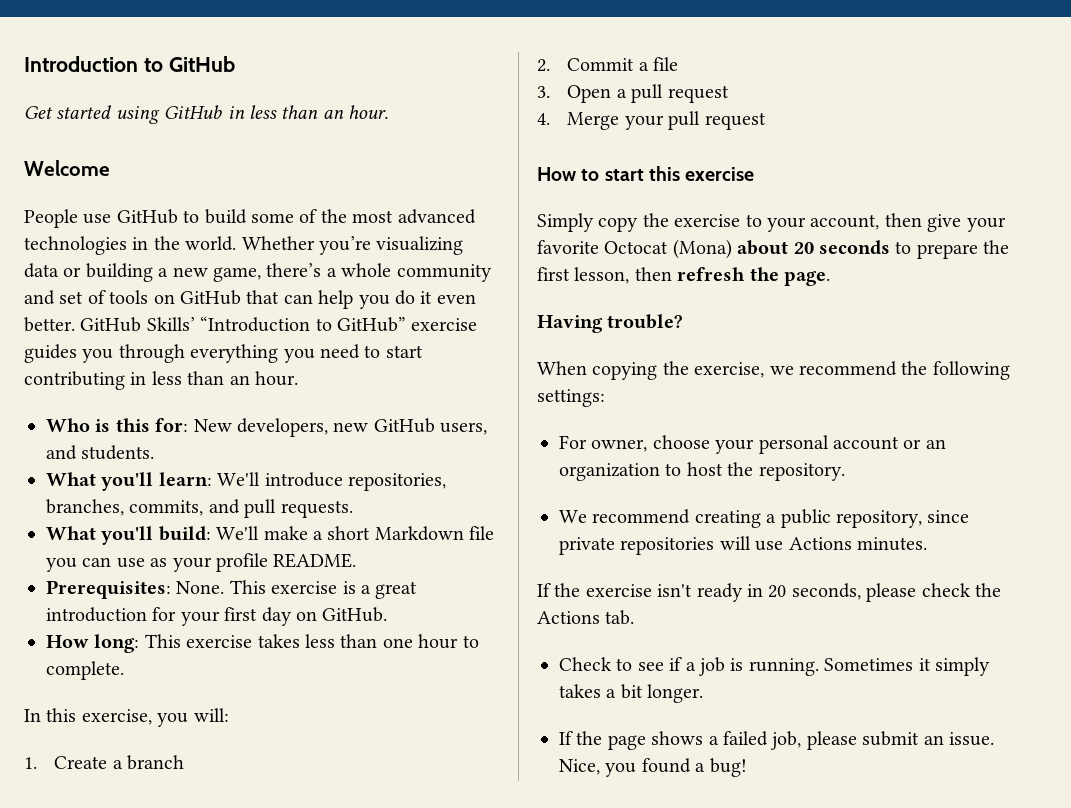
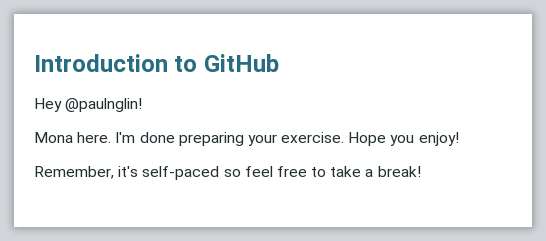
- Get started using GitHub in less than an hour.
- Welcome
- People use GitHub to build some of the most advanced technologies in the world. Whether you’re visualizing data or building a new game, there’s a whole community and set of tools on GitHub that can help you do it even better. GitHub Skills’ “Introduction to GitHub” exercise guides you through everything you need to start contributing in less than an hour.
- Who is this for: New developers, new GitHub users, and students.
- What you'll learn: We'll introduce repositories, branches, commits, and pull requests.
- What you'll build: We'll make a short Markdown file you can use as your profile README.
- Prerequisites: None. This exercise is a great introduction for your first day on GitHub.
- How long: This exercise takes less than one hour to complete.
- In this exercise, you will:
- 1. Create a branch
- 2. Commit a file
- 3. Open a pull request
- 4. Merge your pull request
- How to start this exercise
- Simply copy the exercise to your account, then give your favorite Octocat (Mona) about 20 seconds to prepare the first lesson, then refresh the page.
- Having trouble?
- When copying the exercise, we recommend the following settings:
- For owner, choose your personal account or an organization to host the repository.
- We recommend creating a public repository, since private repositories will use Actions minutes.
- If the exercise isn't ready in 20 seconds, please check the Actions tab.
- Check to see if a job is running. Sometimes it simply takes a bit longer.
- If the page shows a failed job, please submit an issue. Nice, you found a bug!
+ Hey @paulnglin!
+ Mona here. I'm done preparing your exercise. Hope you enjoy!
+ Remember, it's self-paced so feel free to take a break!

